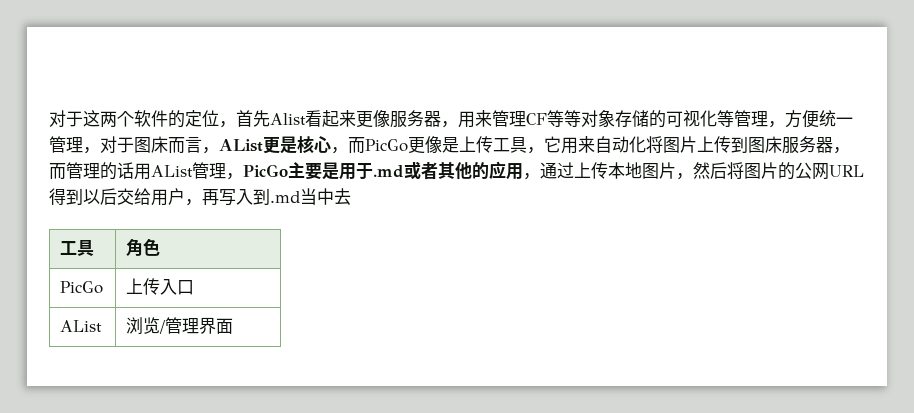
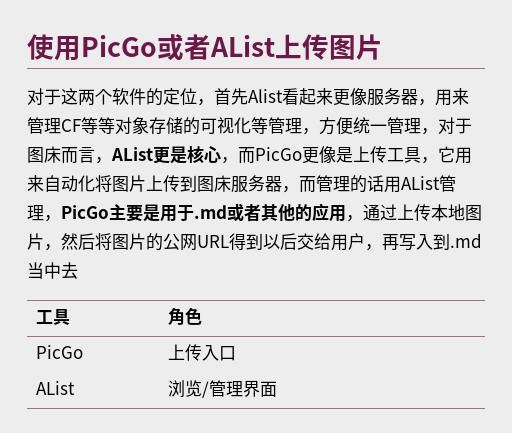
+ 使用PicGo或者AList上传图片

